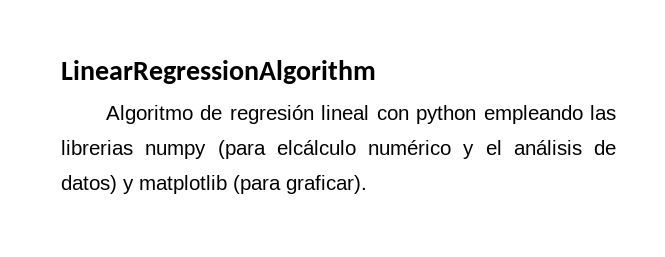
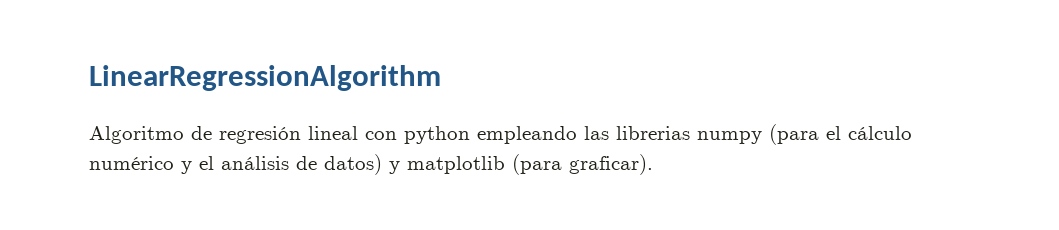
- Algoritmo de regresión lineal con python empleando las librerias numpy (para elcálculo numérico y el análisis de datos) y matplotlib (para graficar).
+ Algoritmo de regresión lineal con python empleando las librerias numpy (para el cálculo numérico y el análisis de datos) y matplotlib (para graficar).

